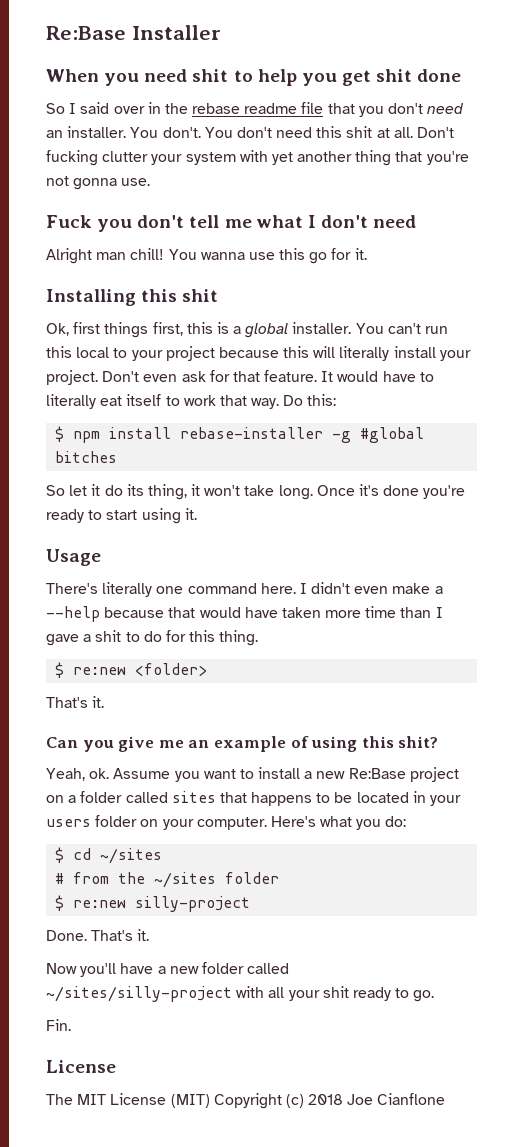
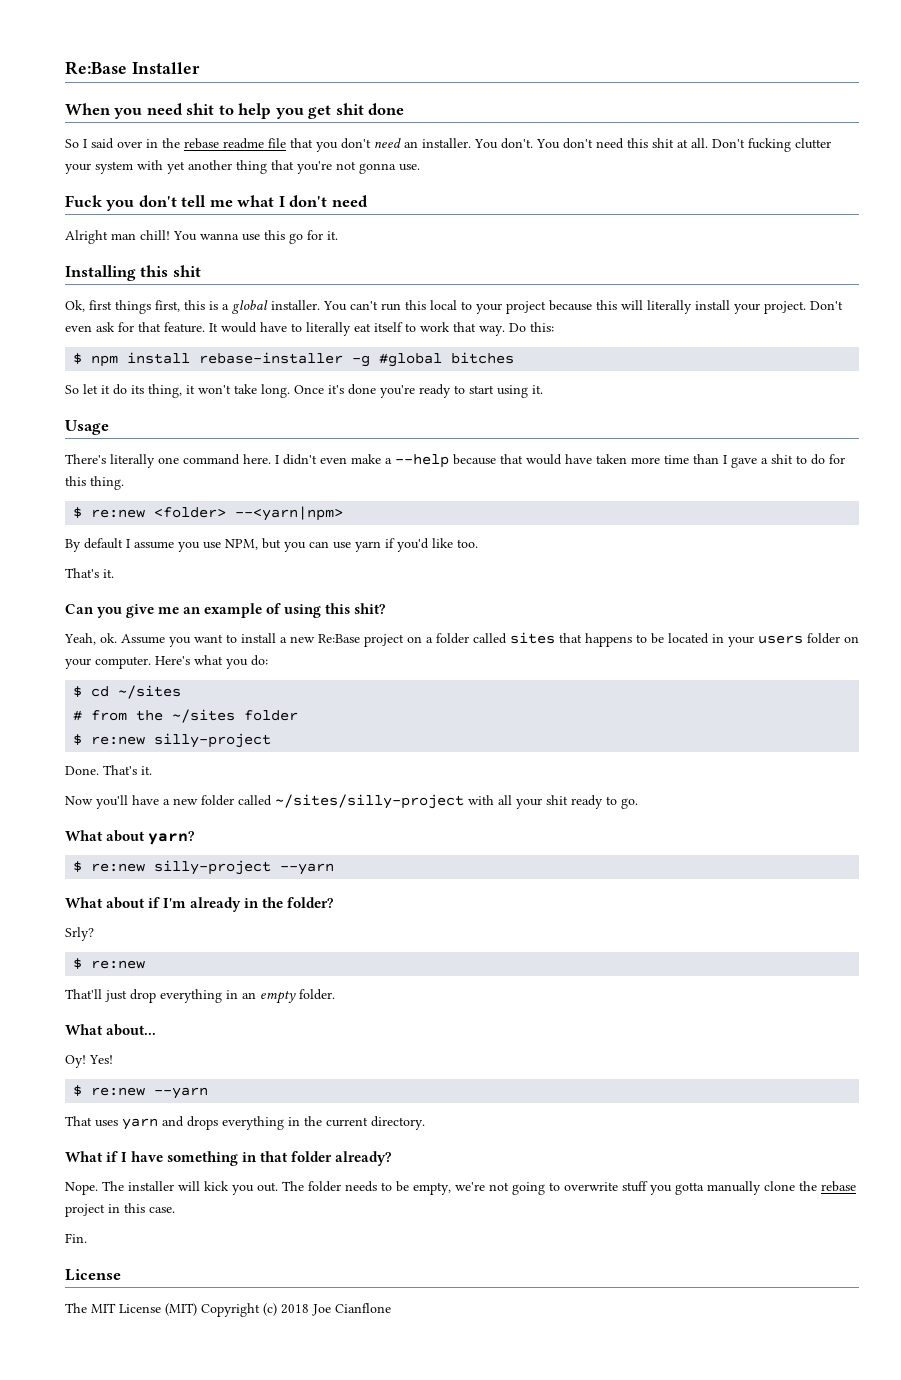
- $ re:new <folder>
+ $ re:new <folder> --<yarn|npm>
+ By default I assume you use NPM, but you can use yarn if you'd like too.
+ What about yarn?
+ $ re:new silly-project --yarn
+ What about if I'm already in the folder?
+ Srly?
+ $ re:new
+ That'll just drop everything in an empty folder.
+ What about...
+ Oy! Yes!
+ $ re:new --yarn
+ That uses yarn and drops everything in the current directory.
+ What if I have something in that folder already?
+ Nope. The installer will kick you out. The folder needs to be empty, we're not going to overwrite stuff you gotta manually clone the rebase project in this case.

